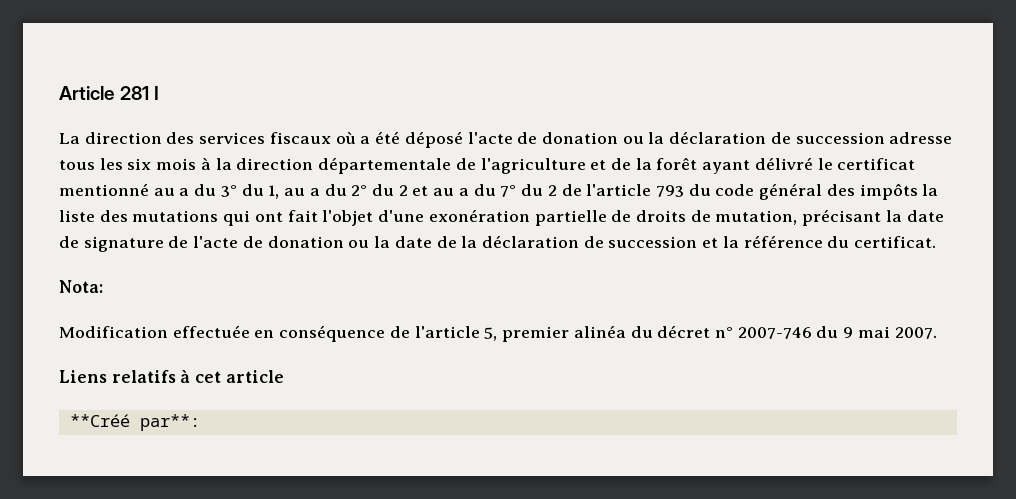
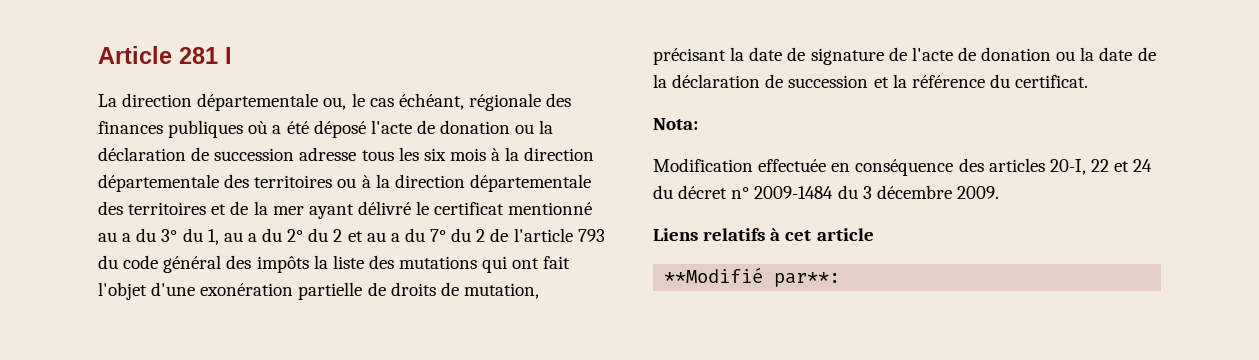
- La direction des services fiscaux où a été déposé l'acte de donation ou la déclaration de succession adresse tous les six mois à la direction départementale de l'agriculture et de la forêt ayant délivré le certificat mentionné au a du 3° du 1, au a du 2° du 2 et au a du 7° du 2 de l'article 793 du code général des impôts la liste des mutations qui ont fait l'objet d'une exonération partielle de droits de mutation, précisant la date de signature de l'acte de donation ou la date de la déclaration de succession et la référence du certificat.
+ La direction départementale ou, le cas échéant, régionale des finances publiques où a été déposé l'acte de donation ou la déclaration de succession adresse tous les six mois à la direction départementale des territoires ou à la direction départementale des territoires et de la mer ayant délivré le certificat mentionné au a du 3° du 1, au a du 2° du 2 et au a du 7° du 2 de l'article 793 du code général des impôts la liste des mutations qui ont fait l'objet d'une exonération partielle de droits de mutation, précisant la date de signature de l'acte de donation ou la date de la déclaration de succession et la référence du certificat.
- Modification effectuée en conséquence de l'article 5, premier alinéa du décret n° 2007-746 du 9 mai 2007.
+ Modification effectuée en conséquence des articles 20-I, 22 et 24 du décret n° 2009-1484 du 3 décembre 2009.
- **Créé par**:
+ **Modifié par**:

